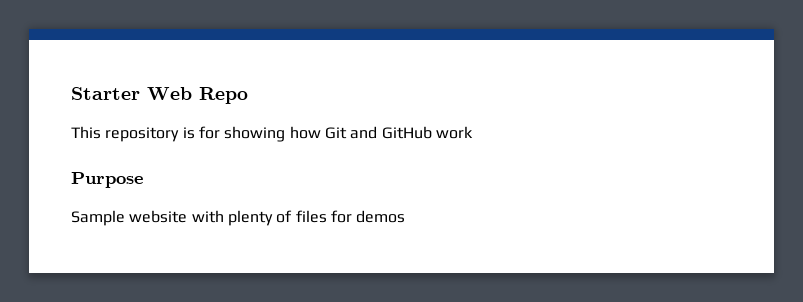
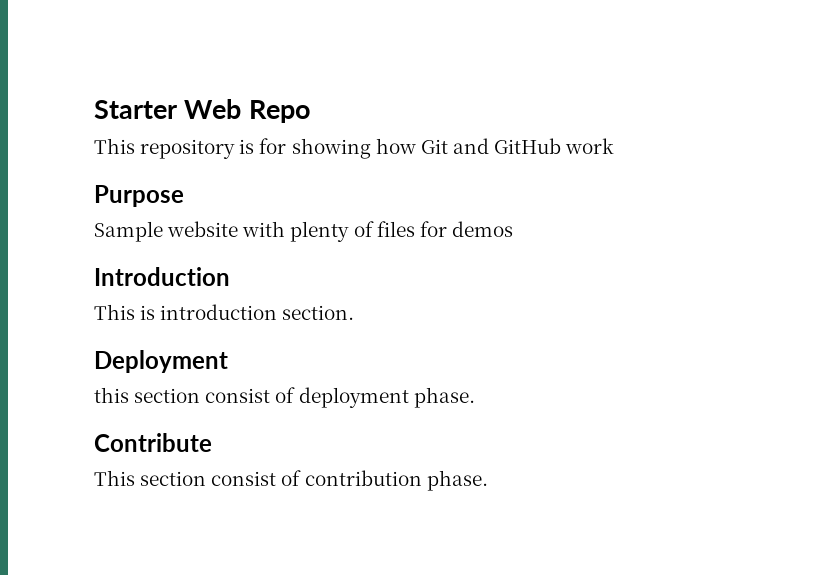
+ Introduction
+ This is introduction section.
+ Deployment
+ this section consist of deployment phase.
+ Contribute
+ This section consist of contribution phase.

